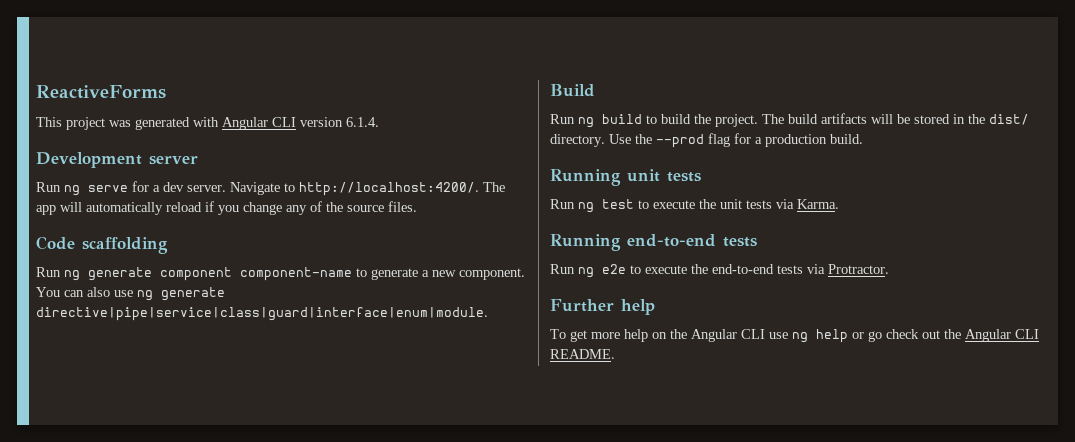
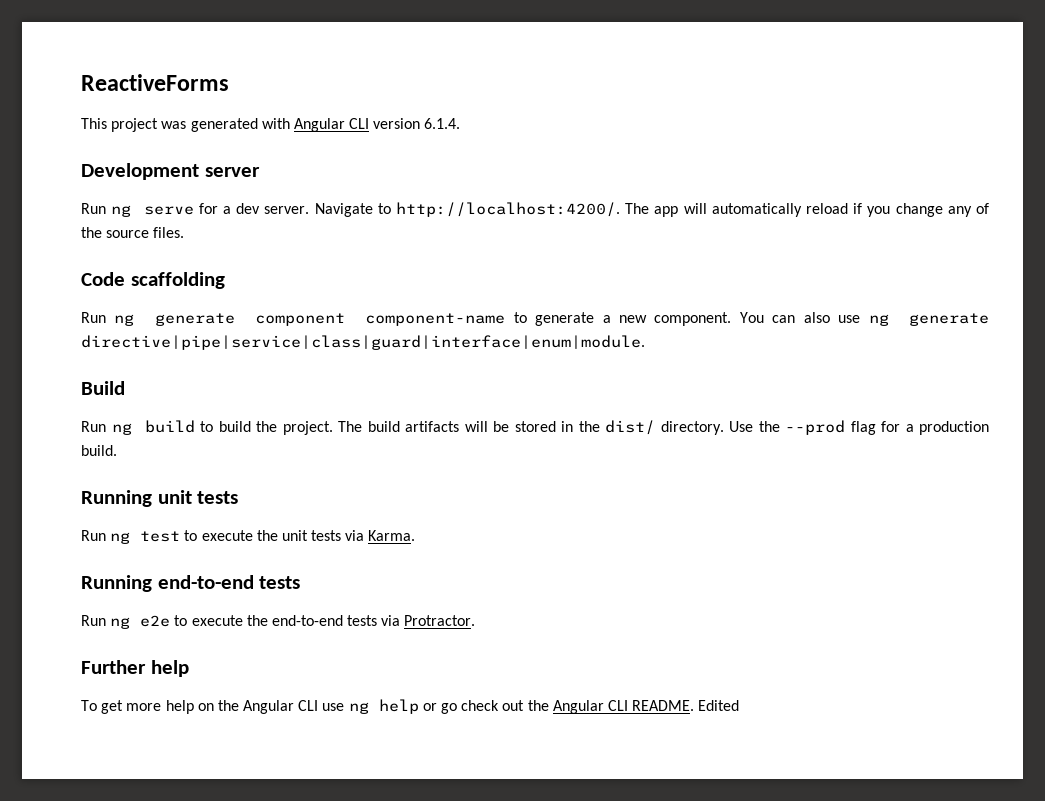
+ Edited

